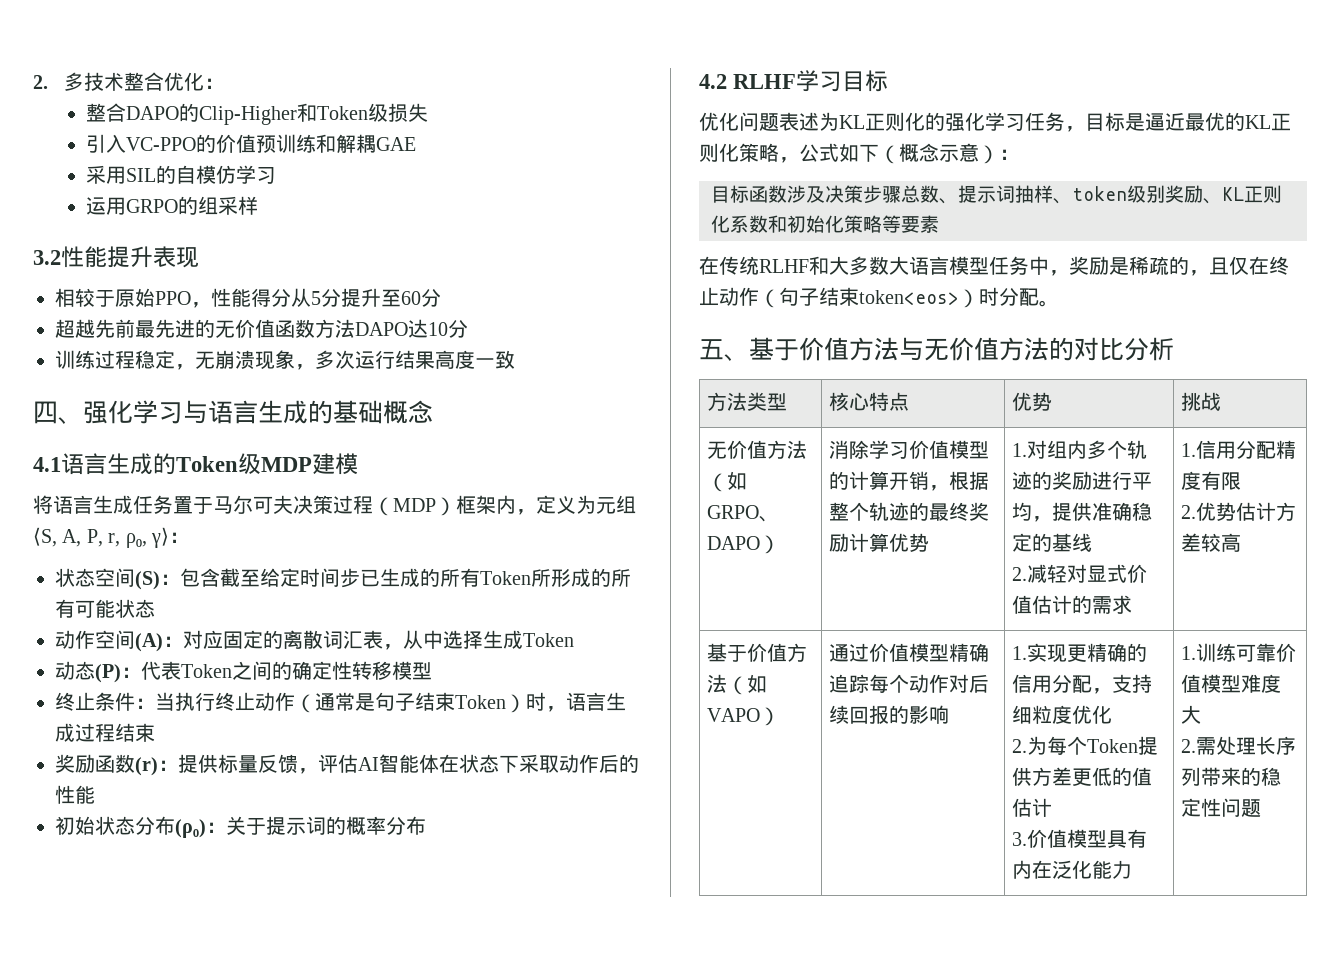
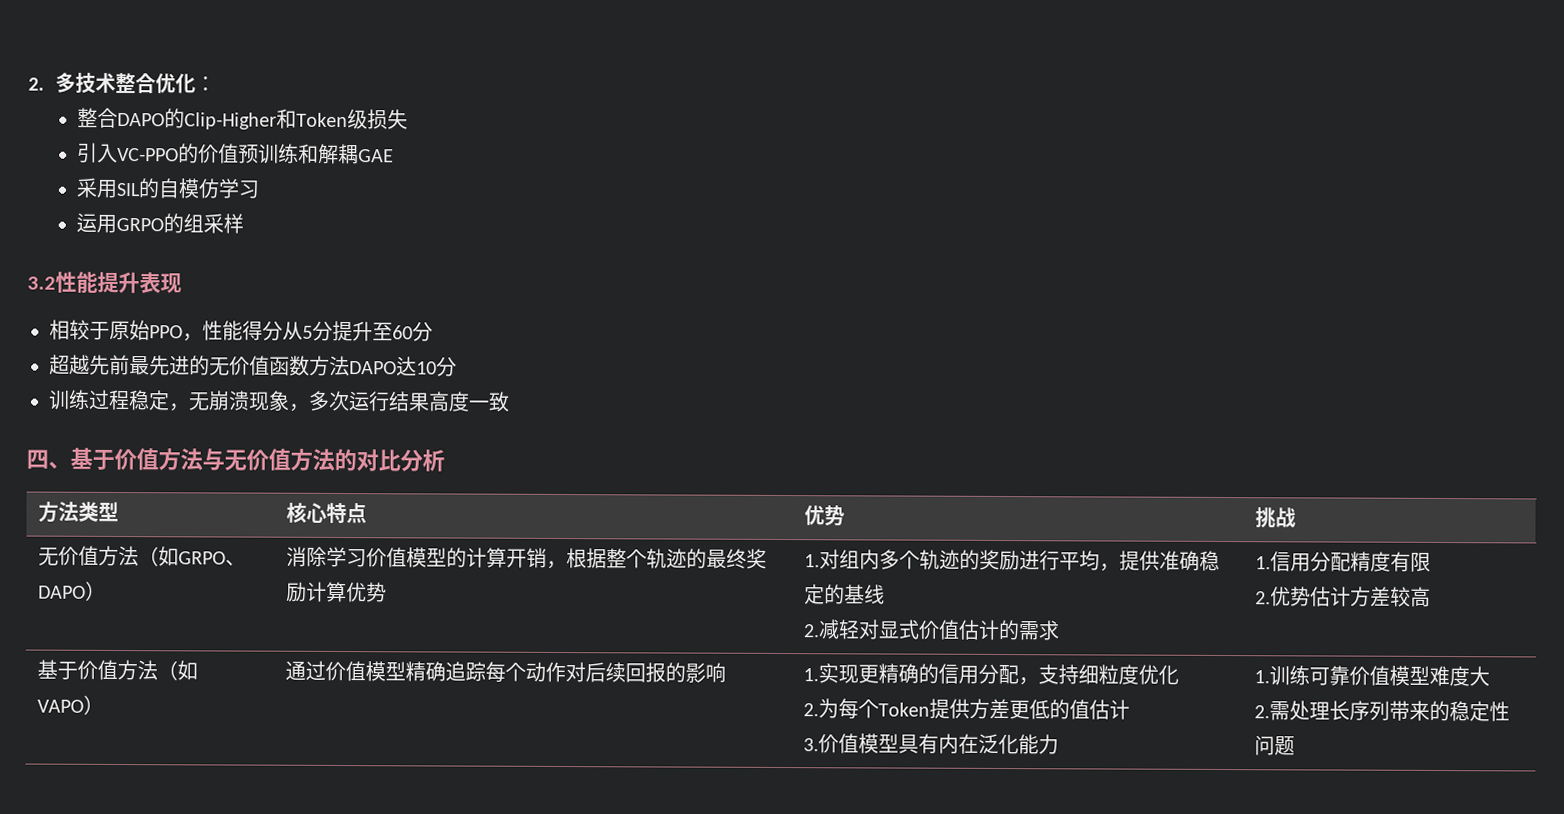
- 四、强化学习与语言生成的基础概念
- 4.1语言生成的Token级MDP建模
- 将语言生成任务置于马尔可夫决策过程（MDP）框架内，定义为元组⟨S, A, P, r, ρ₀, γ⟩：
- 状态空间(S)：包含截至给定时间步已生成的所有Token所形成的所有可能状态
- 动作空间(A)：对应固定的离散词汇表，从中选择生成Token
- 动态(P)：代表Token之间的确定性转移模型
- 终止条件：当执行终止动作（通常是句子结束Token）时，语言生成过程结束
- 奖励函数(r)：提供标量反馈，评估AI智能体在状态下采取动作后的性能
- 初始状态分布(ρ₀)：关于提示词的概率分布
- 4.2 RLHF学习目标
- 优化问题表述为KL正则化的强化学习任务，目标是逼近最优的KL正则化策略，公式如下（概念示意）：
- 目标函数涉及决策步骤总数、提示词抽样、token级别奖励、KL正则化系数和初始化策略等要素
- 在传统RLHF和大多数大语言模型任务中，奖励是稀疏的，且仅在终止动作（句子结束token<eos>）时分配。
- 五、基于价值方法与无价值方法的对比分析
+ 四、基于价值方法与无价值方法的对比分析

